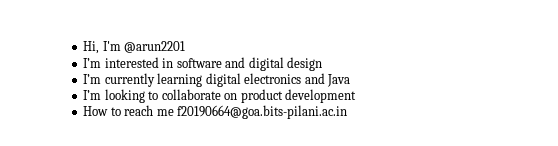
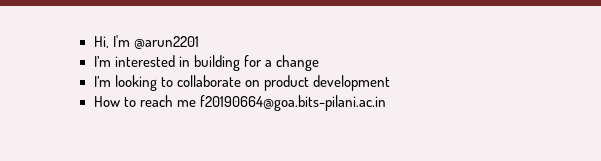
- I’m interested in software and digital design
- I’m currently learning digital electronics and Java
+ I’m interested in building for a change

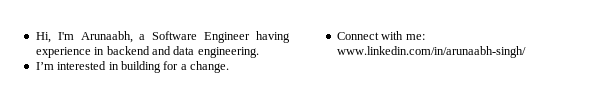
- Hi, I'm @arun2201
+ Hi, I'm Arunaabh, a Software Engineer having experience in backend and data engineering.
- I’m interested in building for a change
- I’m looking to collaborate on product development
- How to reach me f20190664@goa.bits-pilani.ac.in
+ I’m interested in building for a change.
+ Connect with me: www.linkedin.com/in/arunaabh-singh/

